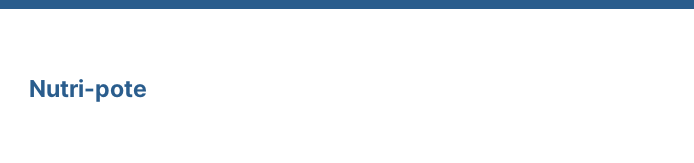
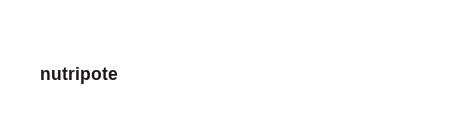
- Nutri-pote
+ nutripote

